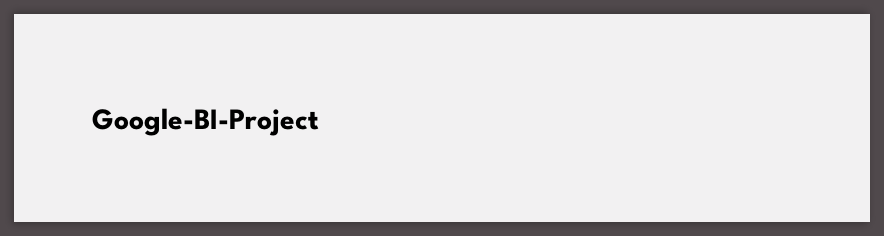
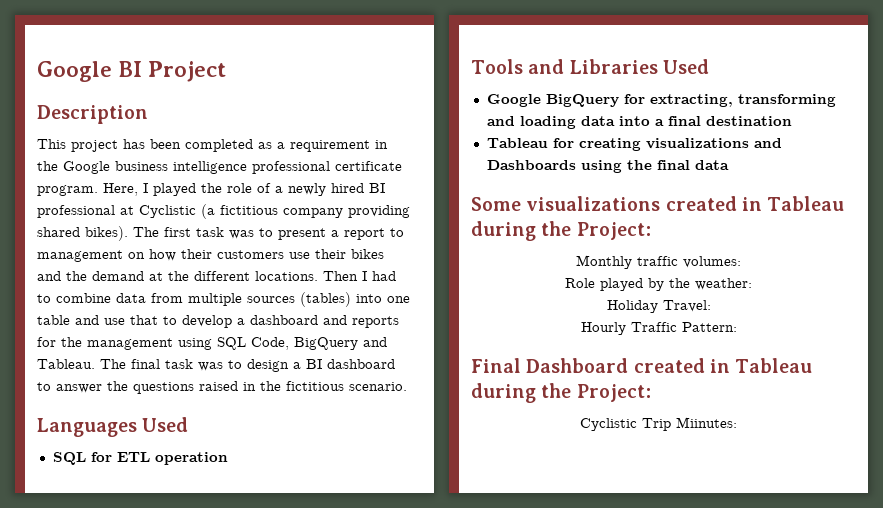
- Google-BI-Project
+ Google BI Project
+ Description
+ This project has been completed as a requirement in the Google business intelligence professional certificate program. Here, I played the role of a newly hired BI professional at Cyclistic (a fictitious company providing shared bikes). The first task was to present a report to management on how their customers use their bikes and the demand at the different locations. Then I had to combine data from multiple sources (tables) into one table and use that to develop a dashboard and reports for the management using SQL Code, BigQuery and Tableau. The final task was to design a BI dashboard to answer the questions raised in the fictitious scenario.
+ Languages Used
+ SQL for ETL operation
+ Tools and Libraries Used
+ Google BigQuery for extracting, transforming and loading data into a final destination
+ Tableau for creating visualizations and Dashboards using the final data
+ Some visualizations created in Tableau during the Project:
+ Monthly traffic volumes:
+ Role played by the weather:
+ Holiday Travel:
+ Hourly Traffic Pattern:
+ Final Dashboard created in Tableau during the Project:
+ Cyclistic Trip Miinutes:

